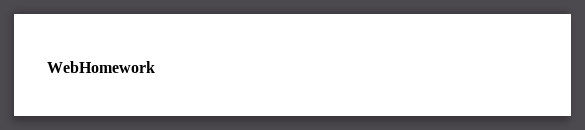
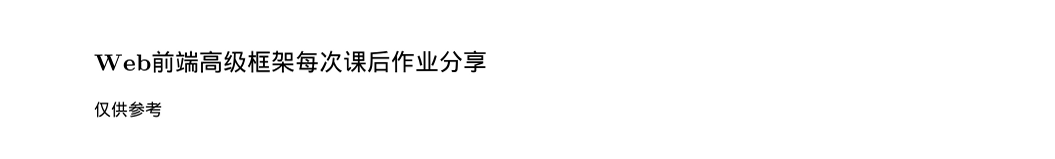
- WebHomework
+ Web前端高级框架每次课后作业分享
+ 仅供参考

